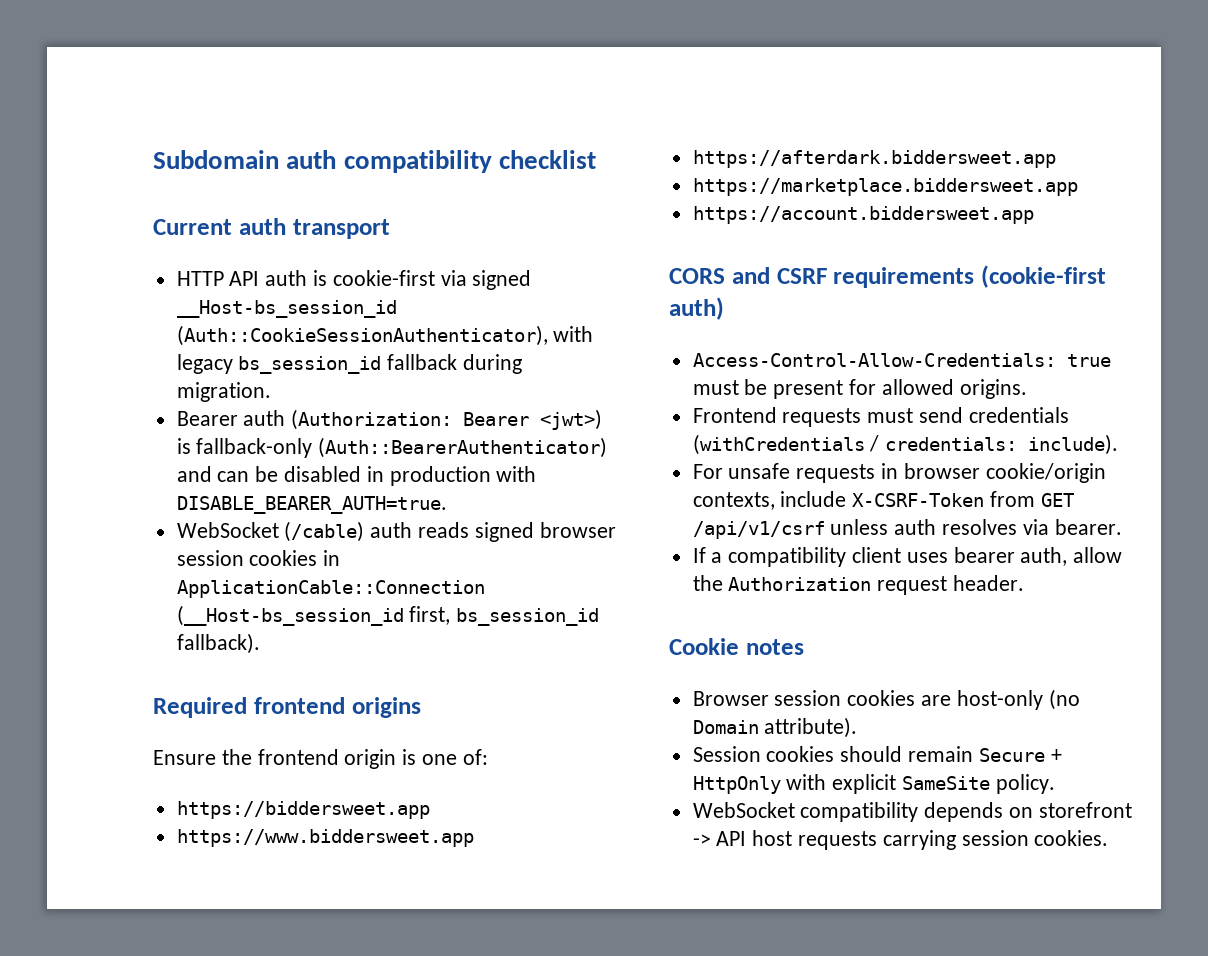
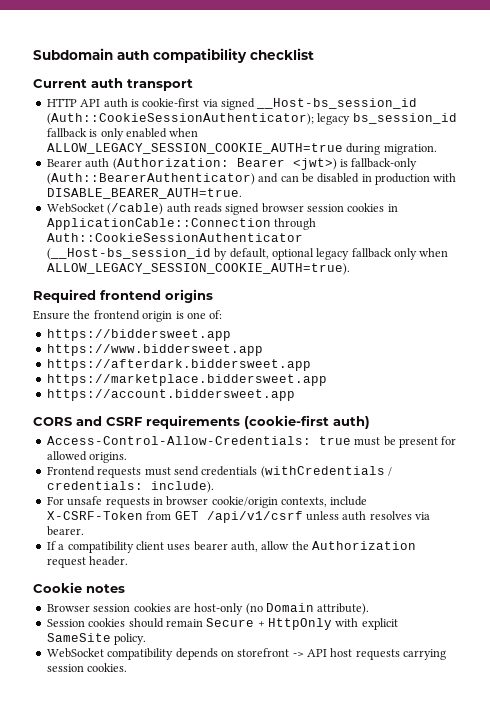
- HTTP API auth is cookie-first via signed __Host-bs_session_id (Auth::CookieSessionAuthenticator), with legacy bs_session_id fallback during migration.
+ HTTP API auth is cookie-first via signed __Host-bs_session_id (Auth::CookieSessionAuthenticator); legacy bs_session_id fallback is only enabled when ALLOW_LEGACY_SESSION_COOKIE_AUTH=true during migration.
- WebSocket (/cable) auth reads signed browser session cookies in ApplicationCable::Connection (__Host-bs_session_id first, bs_session_id fallback).
+ WebSocket (/cable) auth reads signed browser session cookies in ApplicationCable::Connection through Auth::CookieSessionAuthenticator (__Host-bs_session_id by default, optional legacy fallback only when ALLOW_LEGACY_SESSION_COOKIE_AUTH=true).

